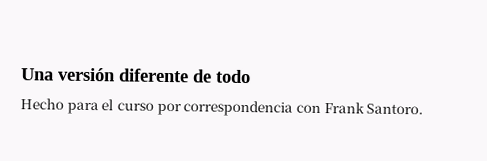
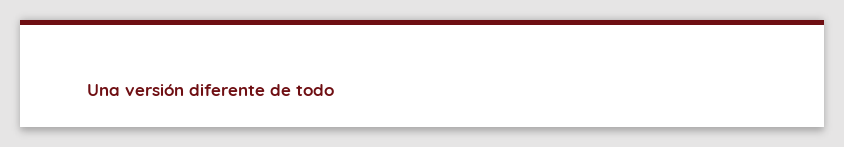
- Hecho para el curso por correspondencia con Frank Santoro.

